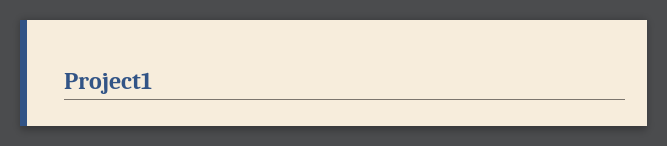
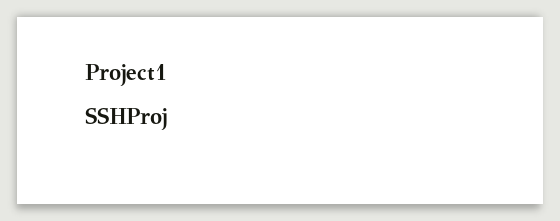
+ SSHProj

